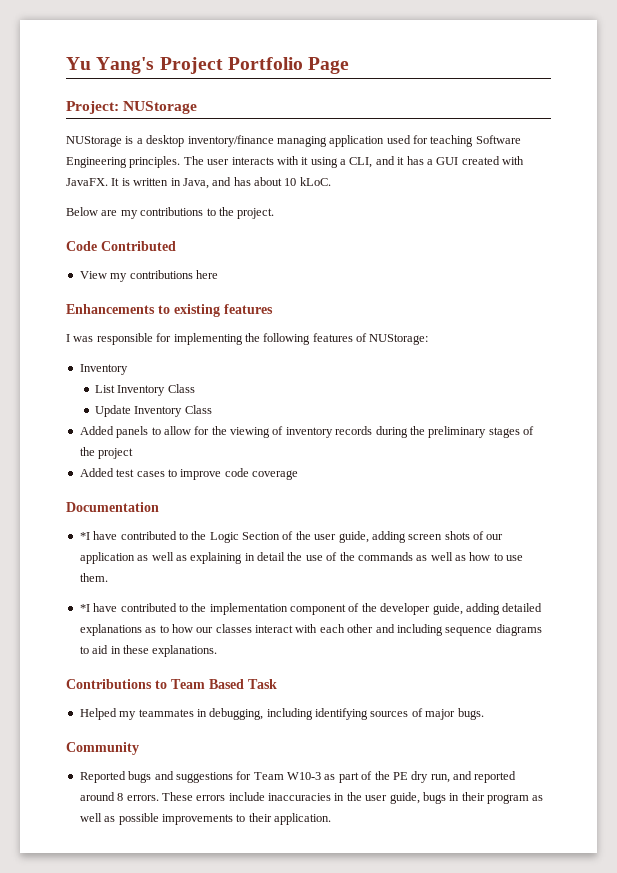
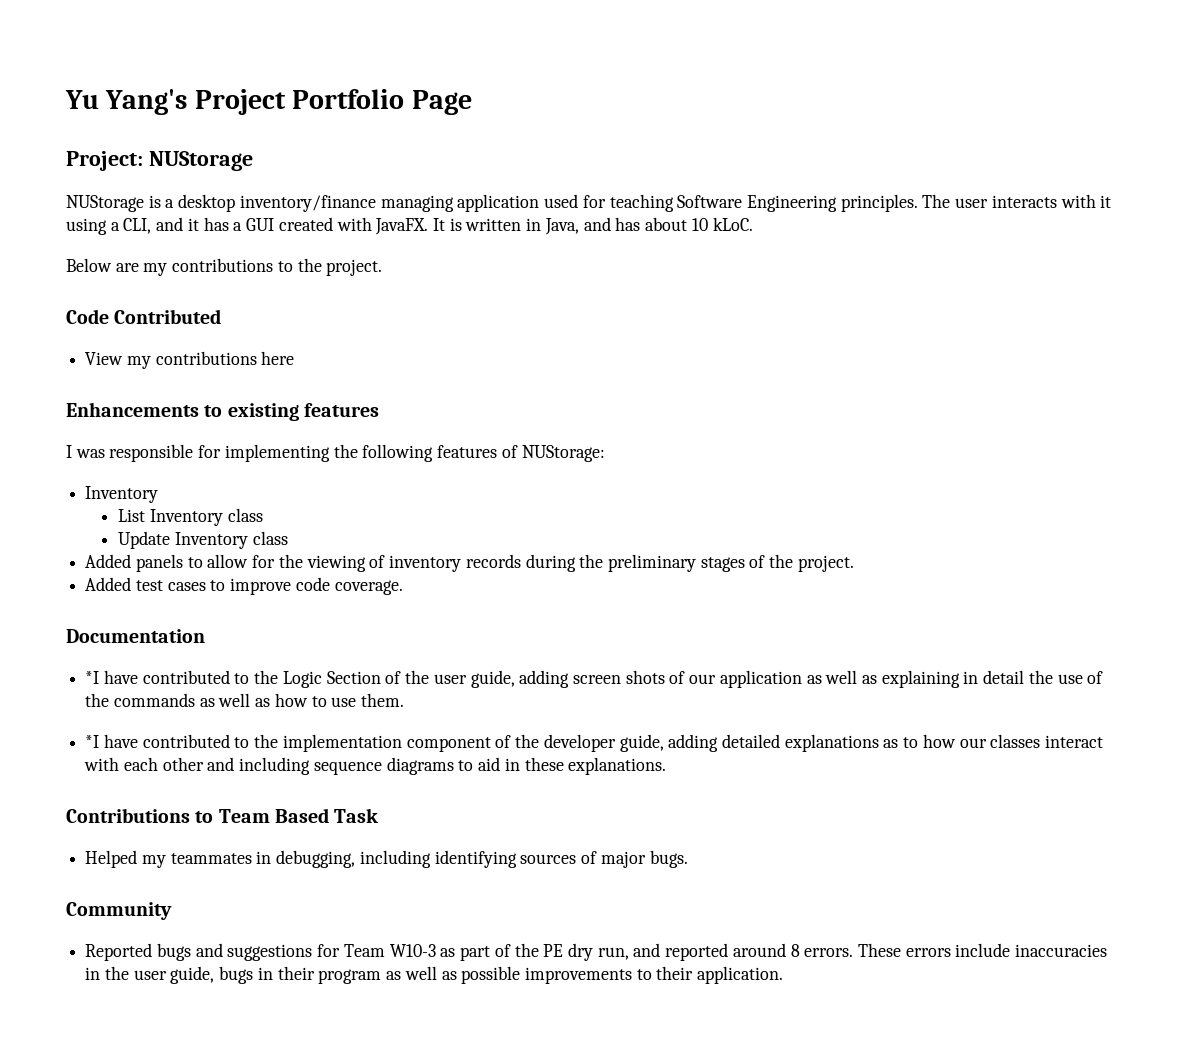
- List Inventory Class
+ List Inventory class
- Update Inventory Class
+ Update Inventory class
- Added panels to allow for the viewing of inventory records during the preliminary stages of the project
+ Added panels to allow for the viewing of inventory records during the preliminary stages of the project.
- Added test cases to improve code coverage
+ Added test cases to improve code coverage.

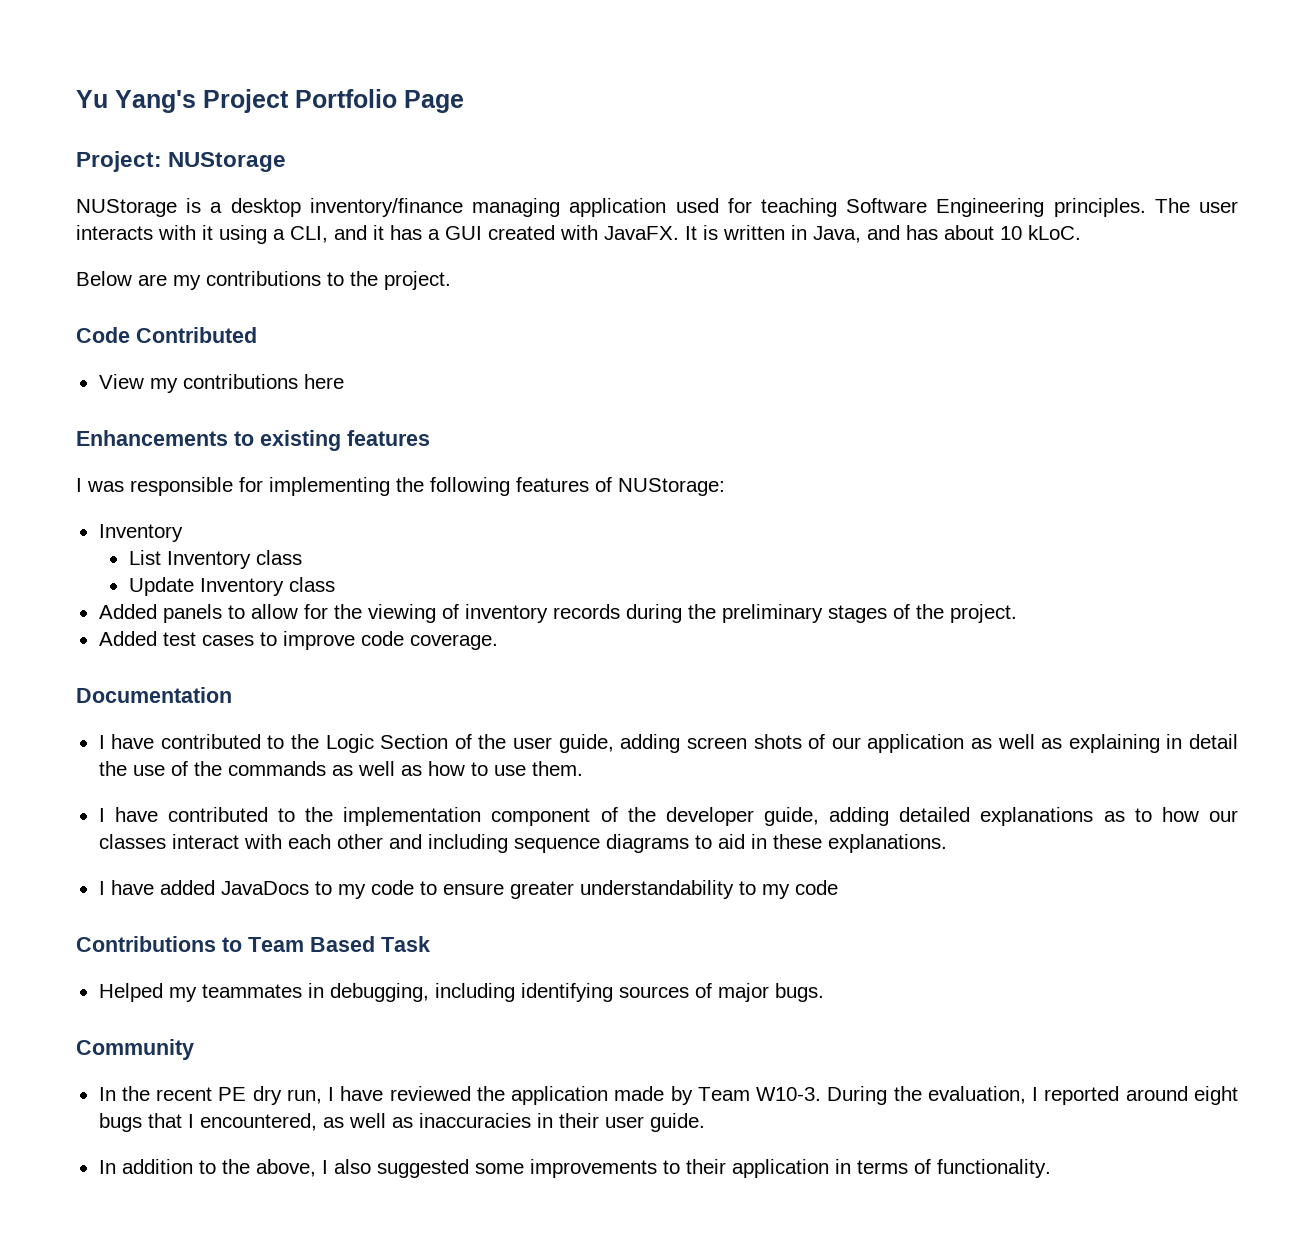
- *I have contributed to the Logic Section of the user guide, adding screen shots of our application as well as explaining in detail the use of the commands as well as how to use them.
+ I have contributed to the Logic Section of the user guide, adding screen shots of our application as well as explaining in detail the use of the commands as well as how to use them.
- *I have contributed to the implementation component of the developer guide, adding detailed explanations as to how our classes interact with each other and including sequence diagrams to aid in these explanations.
+ I have contributed to the implementation component of the developer guide, adding detailed explanations as to how our classes interact with each other and including sequence diagrams to aid in these explanations.
+ I have added JavaDocs to my code to ensure greater understandability to my code
- Reported bugs and suggestions for Team W10-3 as part of the PE dry run, and reported around 8 errors. These errors include inaccuracies in the user guide, bugs in their program as well as possible improvements to their application.
+ In the recent PE dry run, I have reviewed the application made by Team W10-3. During the evaluation, I reported around eight bugs that I encountered, as well as inaccuracies in their user guide.
+ In addition to the above, I also suggested some improvements to their application in terms of functionality.

